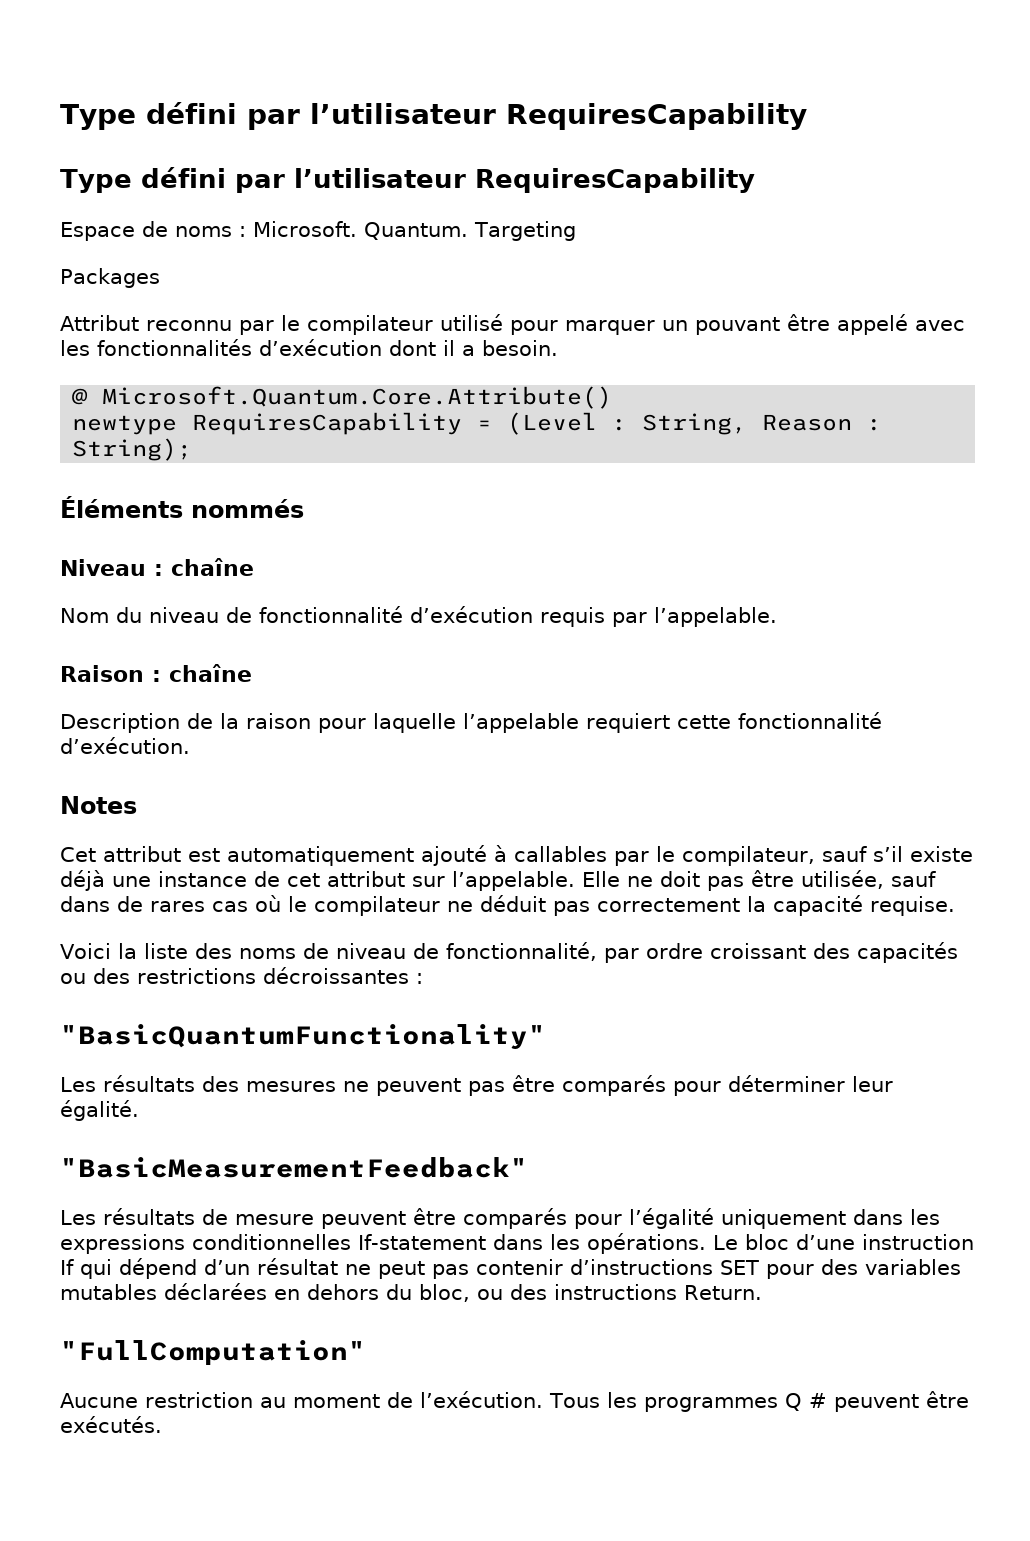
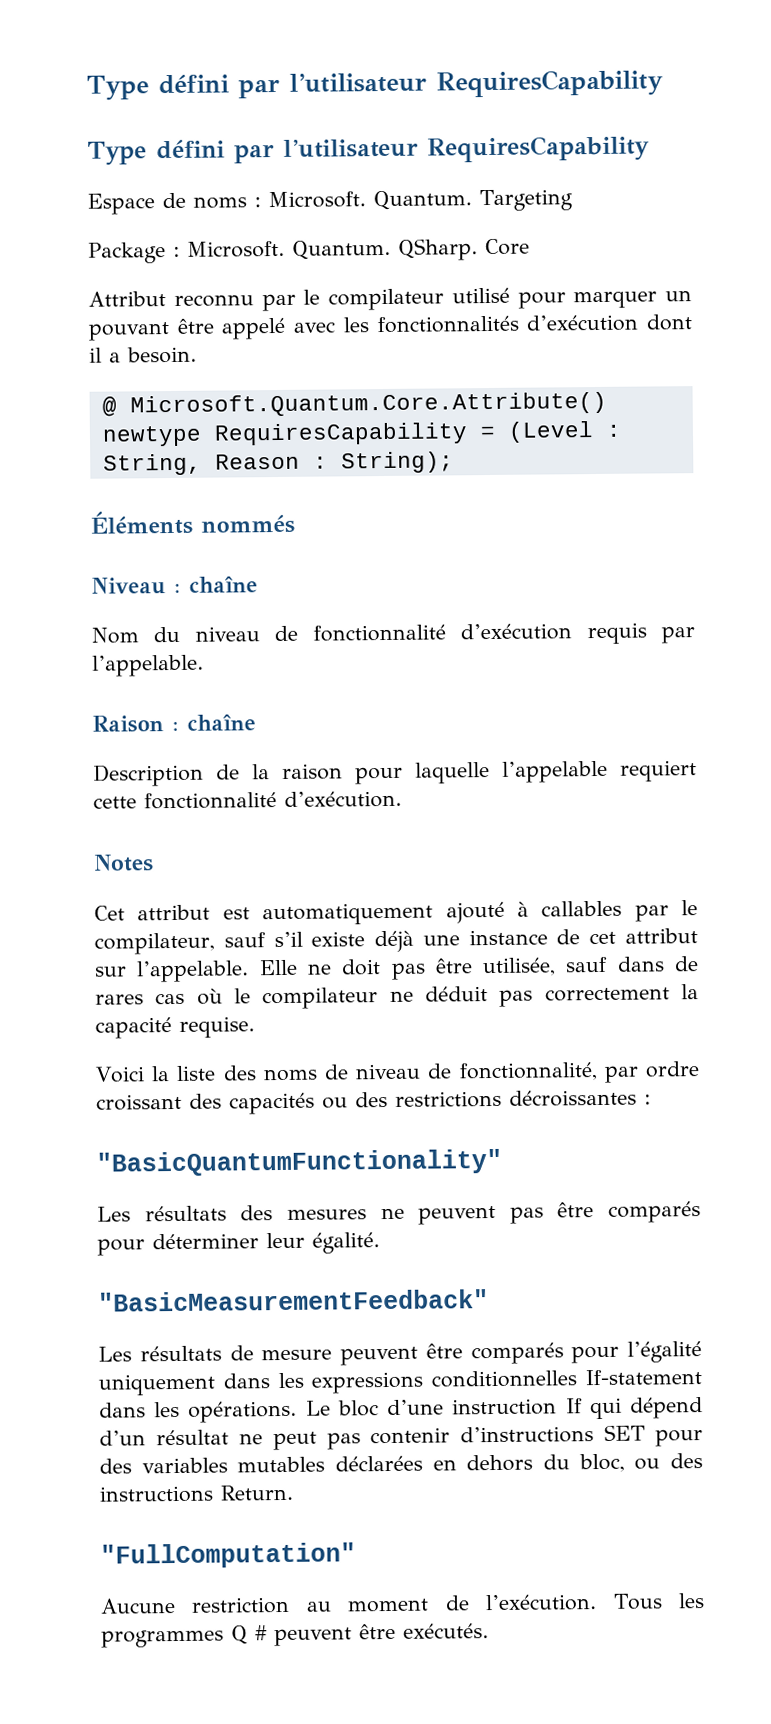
- Packages
+ Package : Microsoft. Quantum. QSharp. Core

